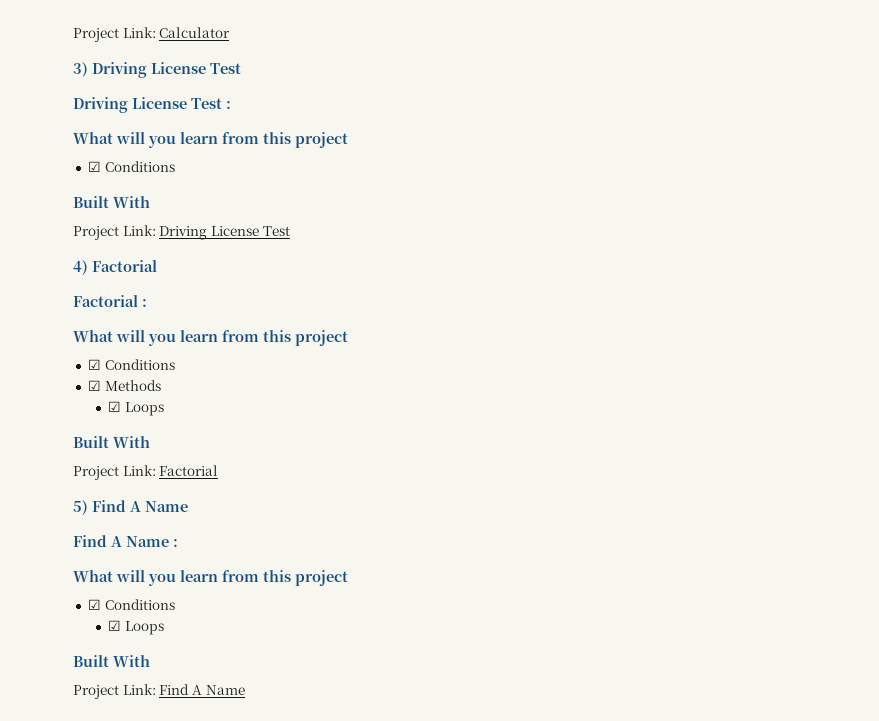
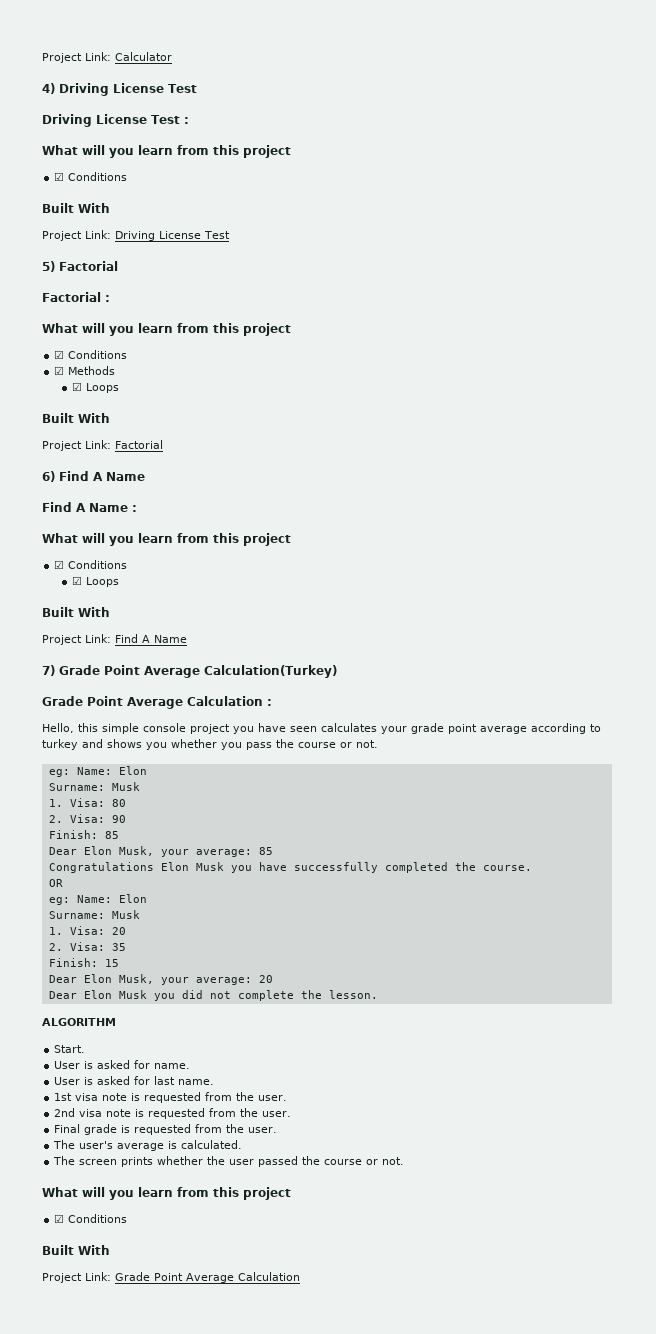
- 3) Driving License Test
+ 4) Driving License Test
- 4) Factorial
+ 5) Factorial
- 5) Find A Name
+ 6) Find A Name
+ 7) Grade Point Average Calculation(Turkey)
+ Grade Point Average Calculation :
+ Hello, this simple console project you have seen calculates your grade point average according to turkey and shows you whether you pass the course or not.
+ eg: Name: Elon
+ Surname: Musk
+ 1. Visa: 80
+ 2. Visa: 90
+ Finish: 85
+ Dear Elon Musk, your average: 85
+ Congratulations Elon Musk you have successfully completed the course.
+ OR
+ eg: Name: Elon
+ Surname: Musk
+ 1. Visa: 20
+ 2. Visa: 35
+ Finish: 15
+ Dear Elon Musk, your average: 20
+ Dear Elon Musk you did not complete the lesson.
+ ALGORITHM
+ Start.
+ User is asked for name.
+ User is asked for last name.
+ 1st visa note is requested from the user.
+ 2nd visa note is requested from the user.
+ Final grade is requested from the user.
+ The user's average is calculated.
+ The screen prints whether the user passed the course or not.
+ What will you learn from this project
+ ☑ Conditions
+ Built With
+ Project Link: Grade Point Average Calculation

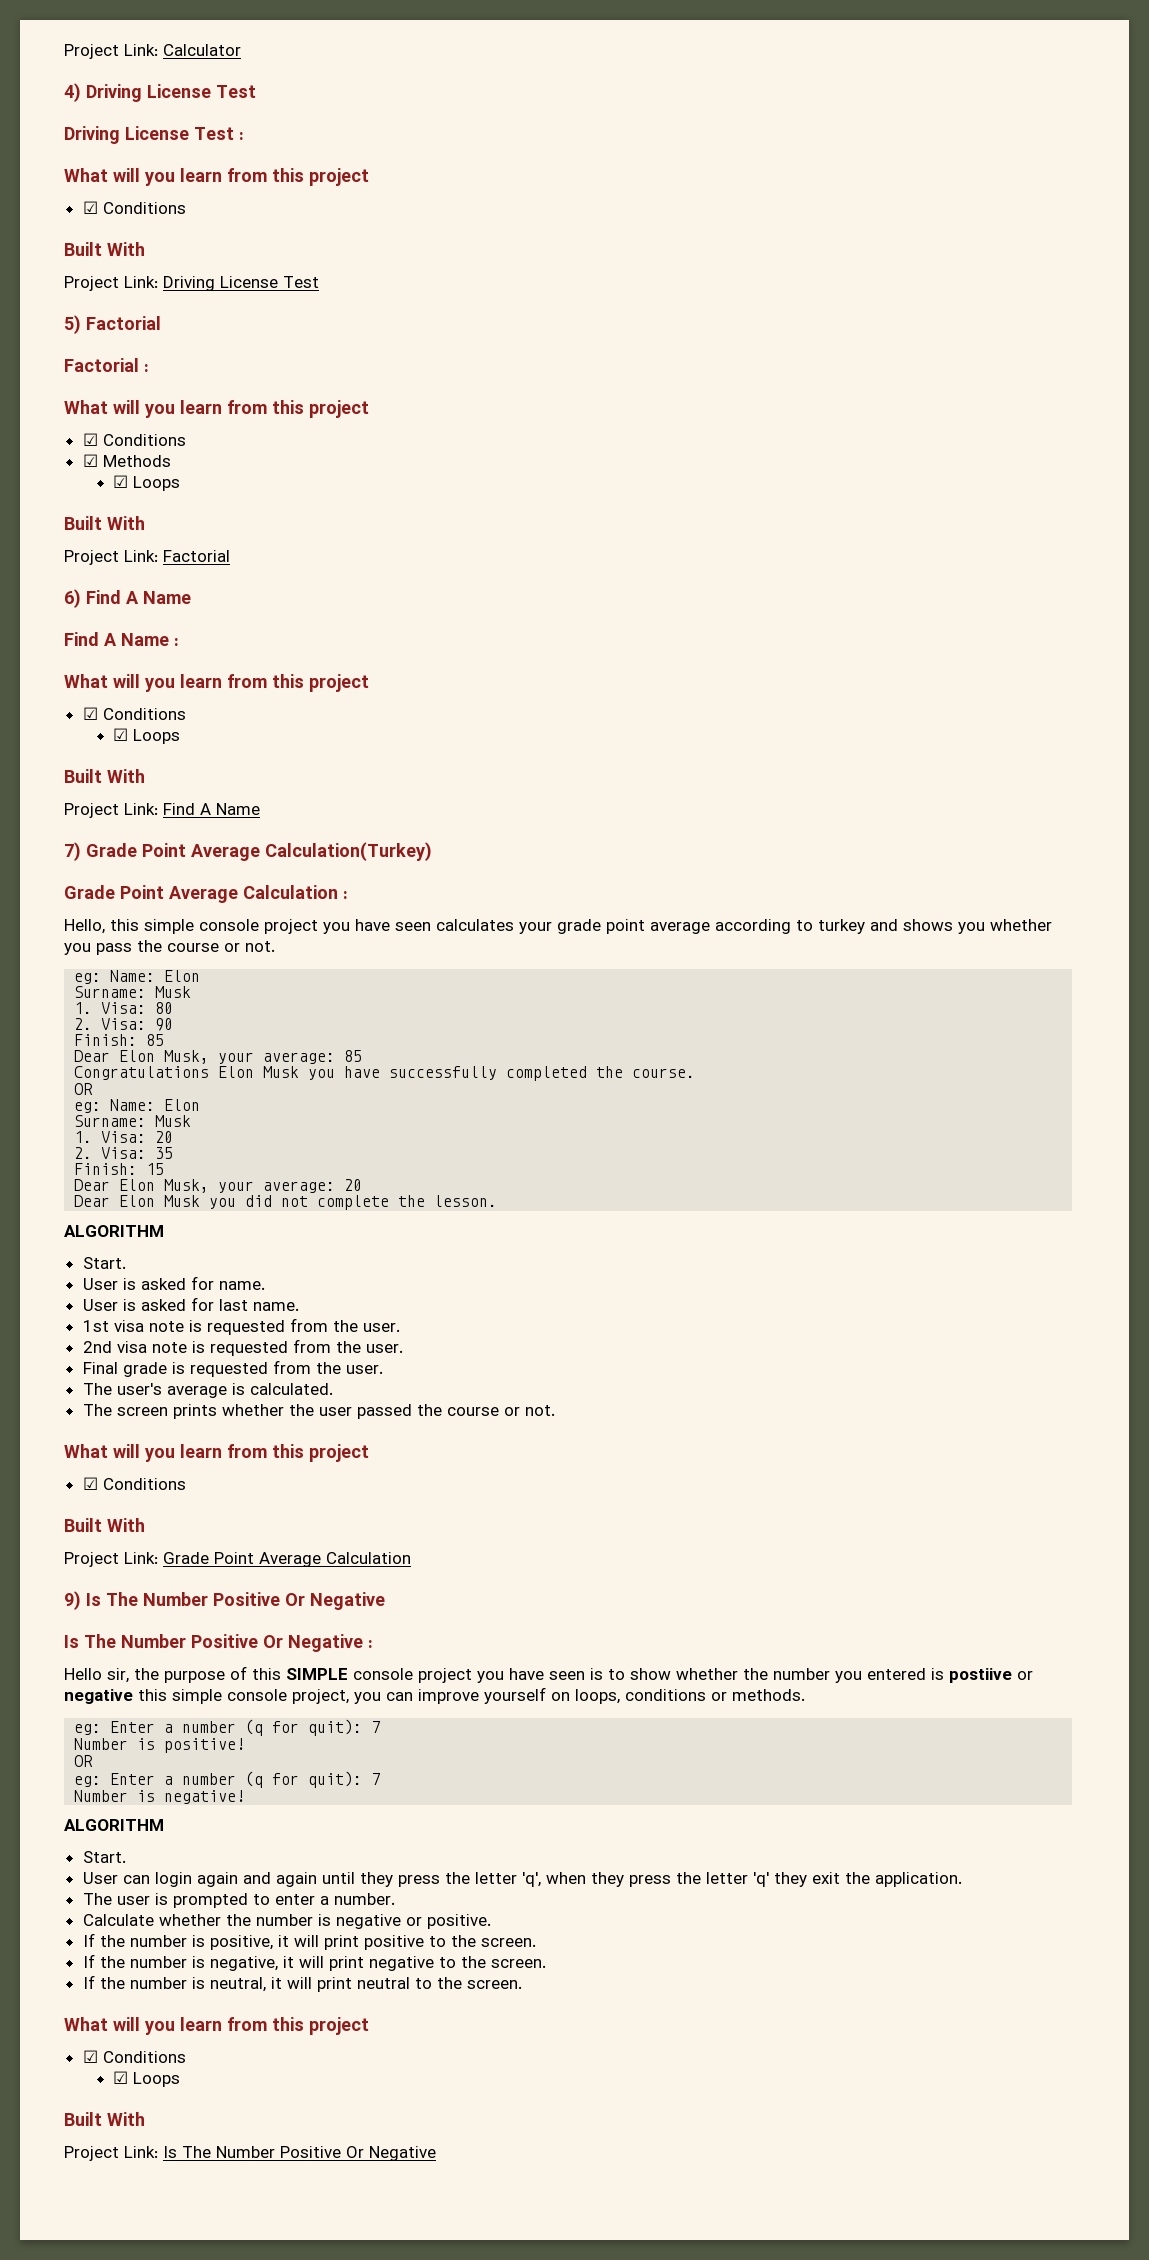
+ 9) Is The Number Positive Or Negative
+ Is The Number Positive Or Negative :
+ Hello sir, the purpose of this SIMPLE console project you have seen is to show whether the number you entered is postiive or negative this simple console project, you can improve yourself on loops, conditions or methods.
+ eg: Enter a number (q for quit): 7
+ Number is positive!
+ OR
+ eg: Enter a number (q for quit): 7
+ Number is negative!
+ ALGORITHM
+ Start.
+ User can login again and again until they press the letter 'q', when they press the letter 'q' they exit the application.
+ The user is prompted to enter a number.
+ Calculate whether the number is negative or positive.
+ If the number is positive, it will print positive to the screen.
+ If the number is negative, it will print negative to the screen.
+ If the number is neutral, it will print neutral to the screen.
+ What will you learn from this project
+ ☑ Conditions
+ ☑ Loops
+ Built With
+ Project Link: Is The Number Positive Or Negative

